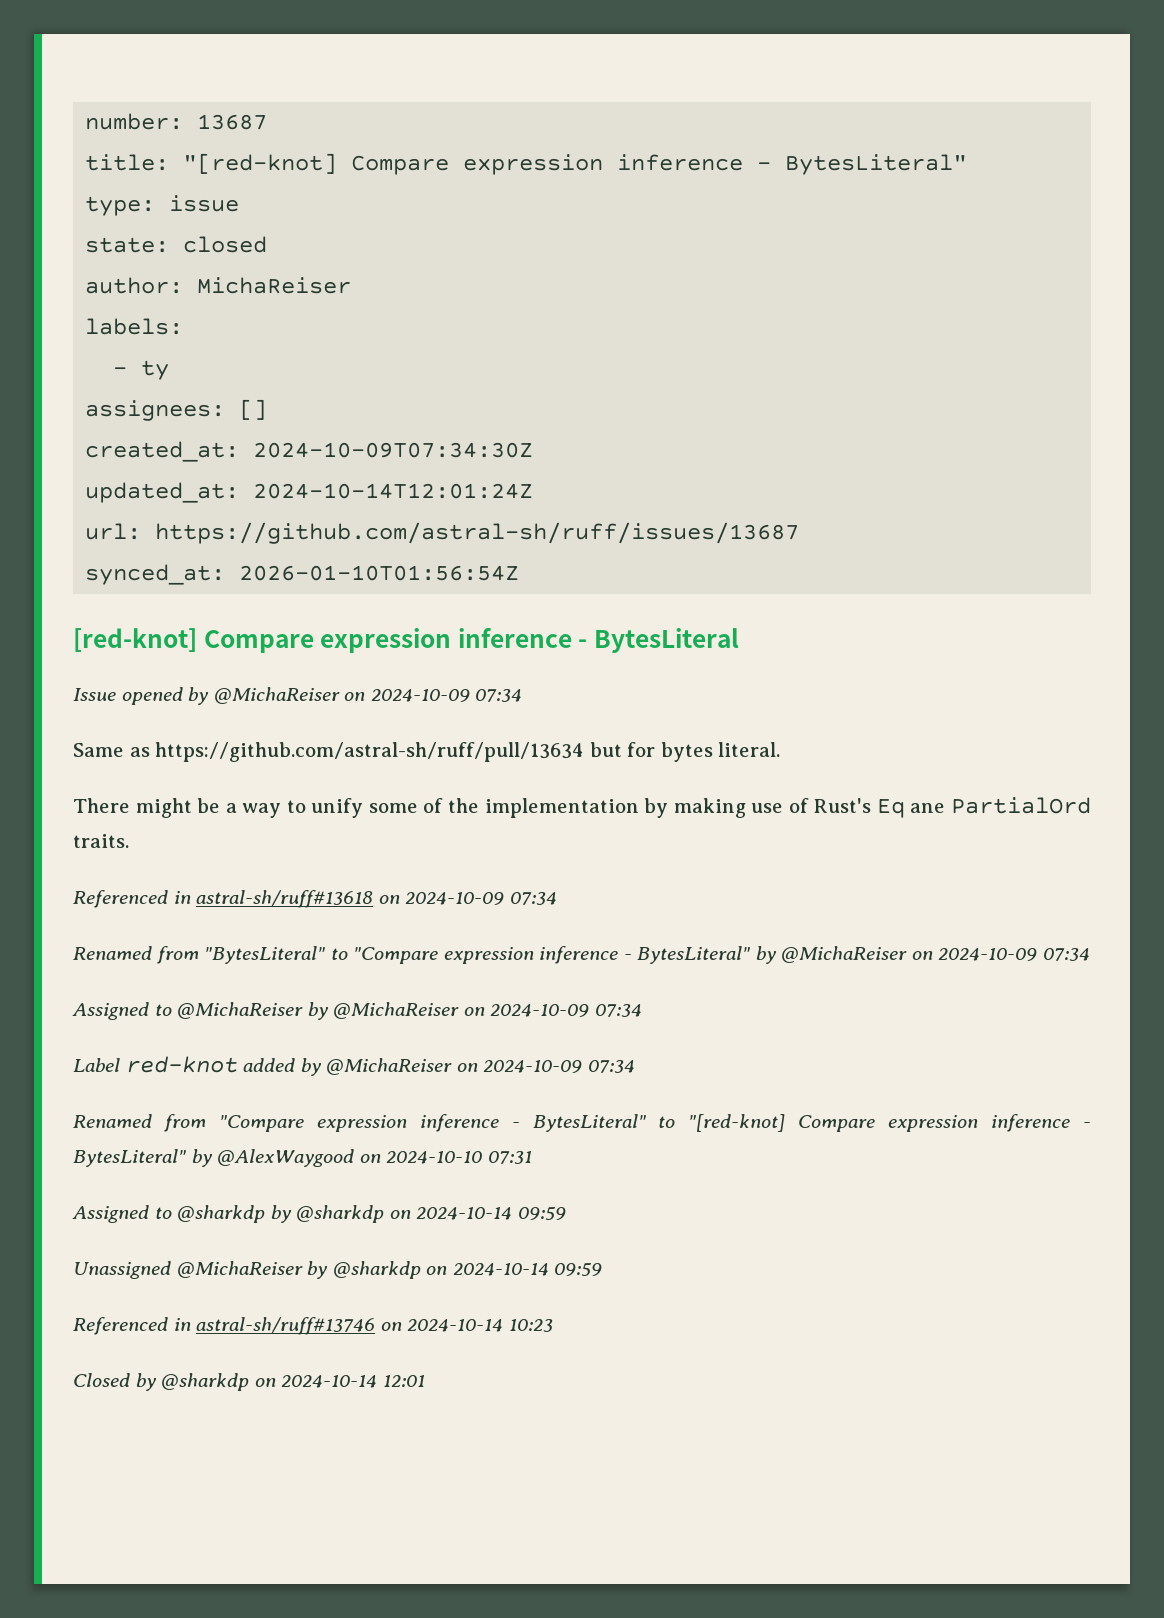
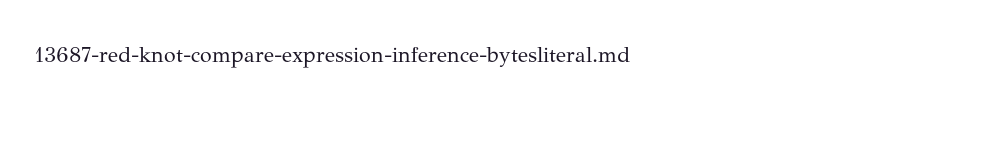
- number: 13687
- title: "[red-knot] Compare expression inference - BytesLiteral"
- type: issue
- state: closed
- author: MichaReiser
- labels:
- - ty
- assignees: []
- created_at: 2024-10-09T07:34:30Z
- updated_at: 2024-10-14T12:01:24Z
- url: https://github.com/astral-sh/ruff/issues/13687
- synced_at: 2026-01-10T01:56:54Z
- [red-knot] Compare expression inference - BytesLiteral
- Issue opened by @MichaReiser on 2024-10-09 07:34
- Same as https://github.com/astral-sh/ruff/pull/13634 but for bytes literal.
- There might be a way to unify some of the implementation by making use of Rust's Eq ane PartialOrd traits.
- Referenced in astral-sh/ruff#13618 on 2024-10-09 07:34
- Renamed from "BytesLiteral" to "Compare expression inference - BytesLiteral" by @MichaReiser on 2024-10-09 07:34
- Assigned to @MichaReiser by @MichaReiser on 2024-10-09 07:34
- Label red-knot added by @MichaReiser on 2024-10-09 07:34
- Renamed from "Compare expression inference - BytesLiteral" to "[red-knot] Compare expression inference - BytesLiteral" by @AlexWaygood on 2024-10-10 07:31
- Assigned to @sharkdp by @sharkdp on 2024-10-14 09:59
- Unassigned @MichaReiser by @sharkdp on 2024-10-14 09:59
- Referenced in astral-sh/ruff#13746 on 2024-10-14 10:23
- Closed by @sharkdp on 2024-10-14 12:01
+ 13687-red-knot-compare-expression-inference-bytesliteral.md

